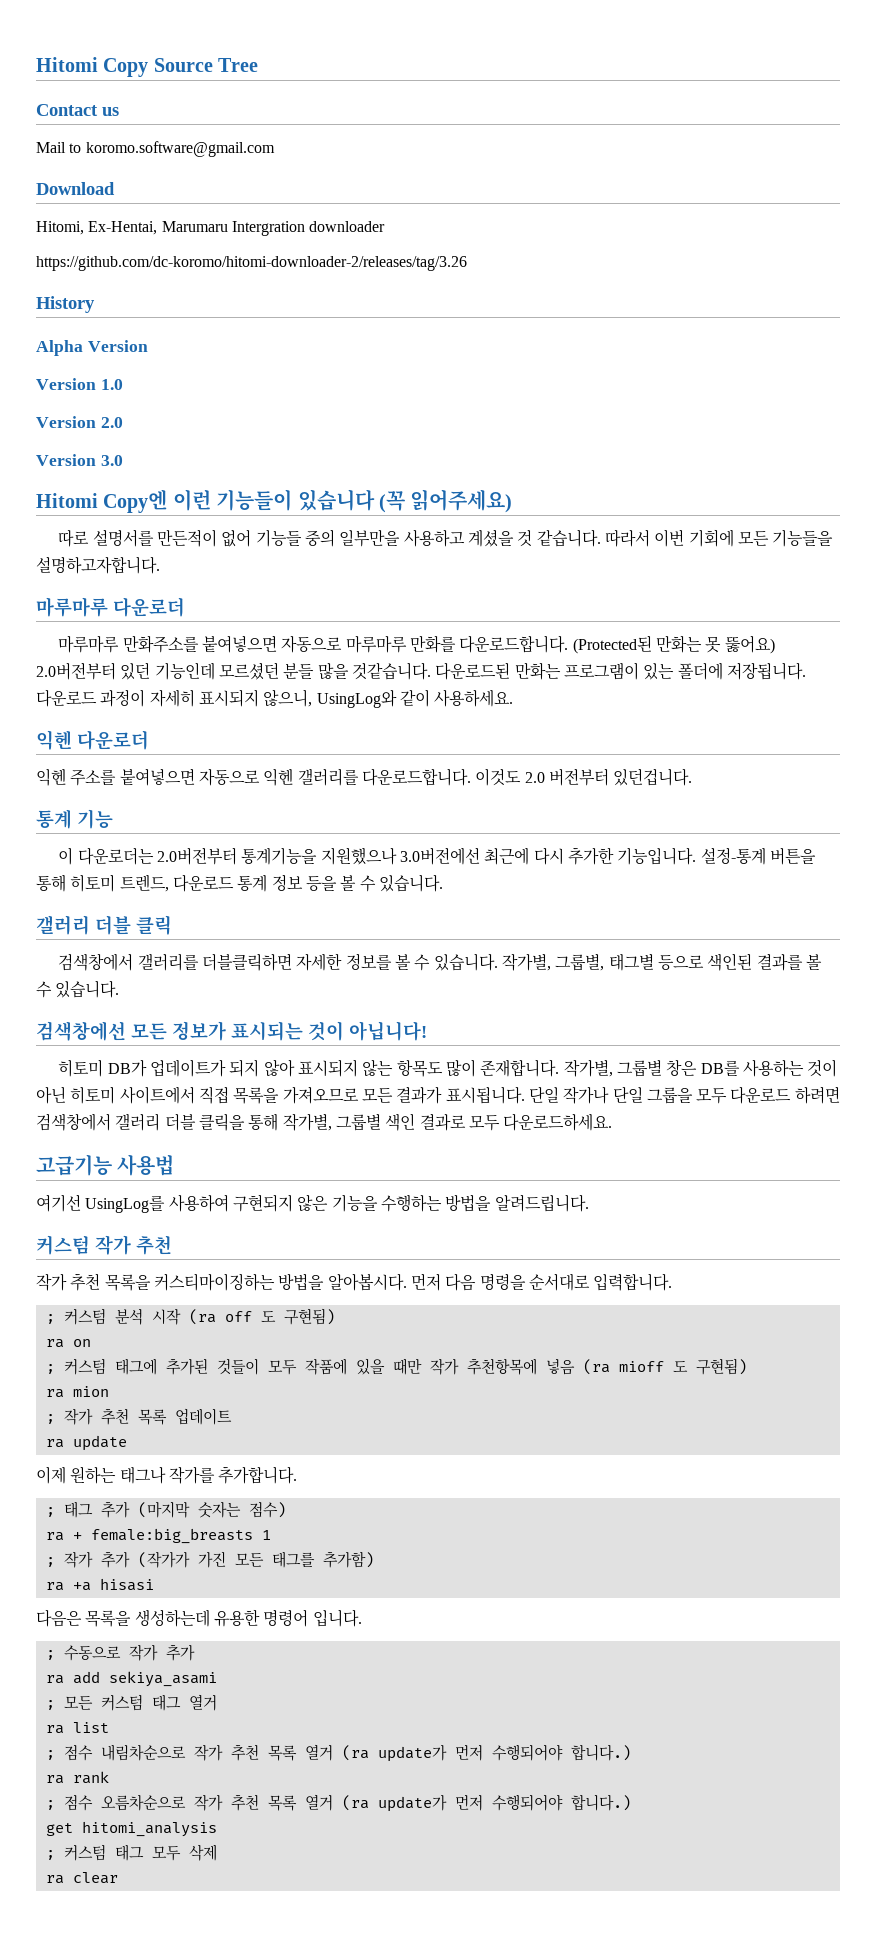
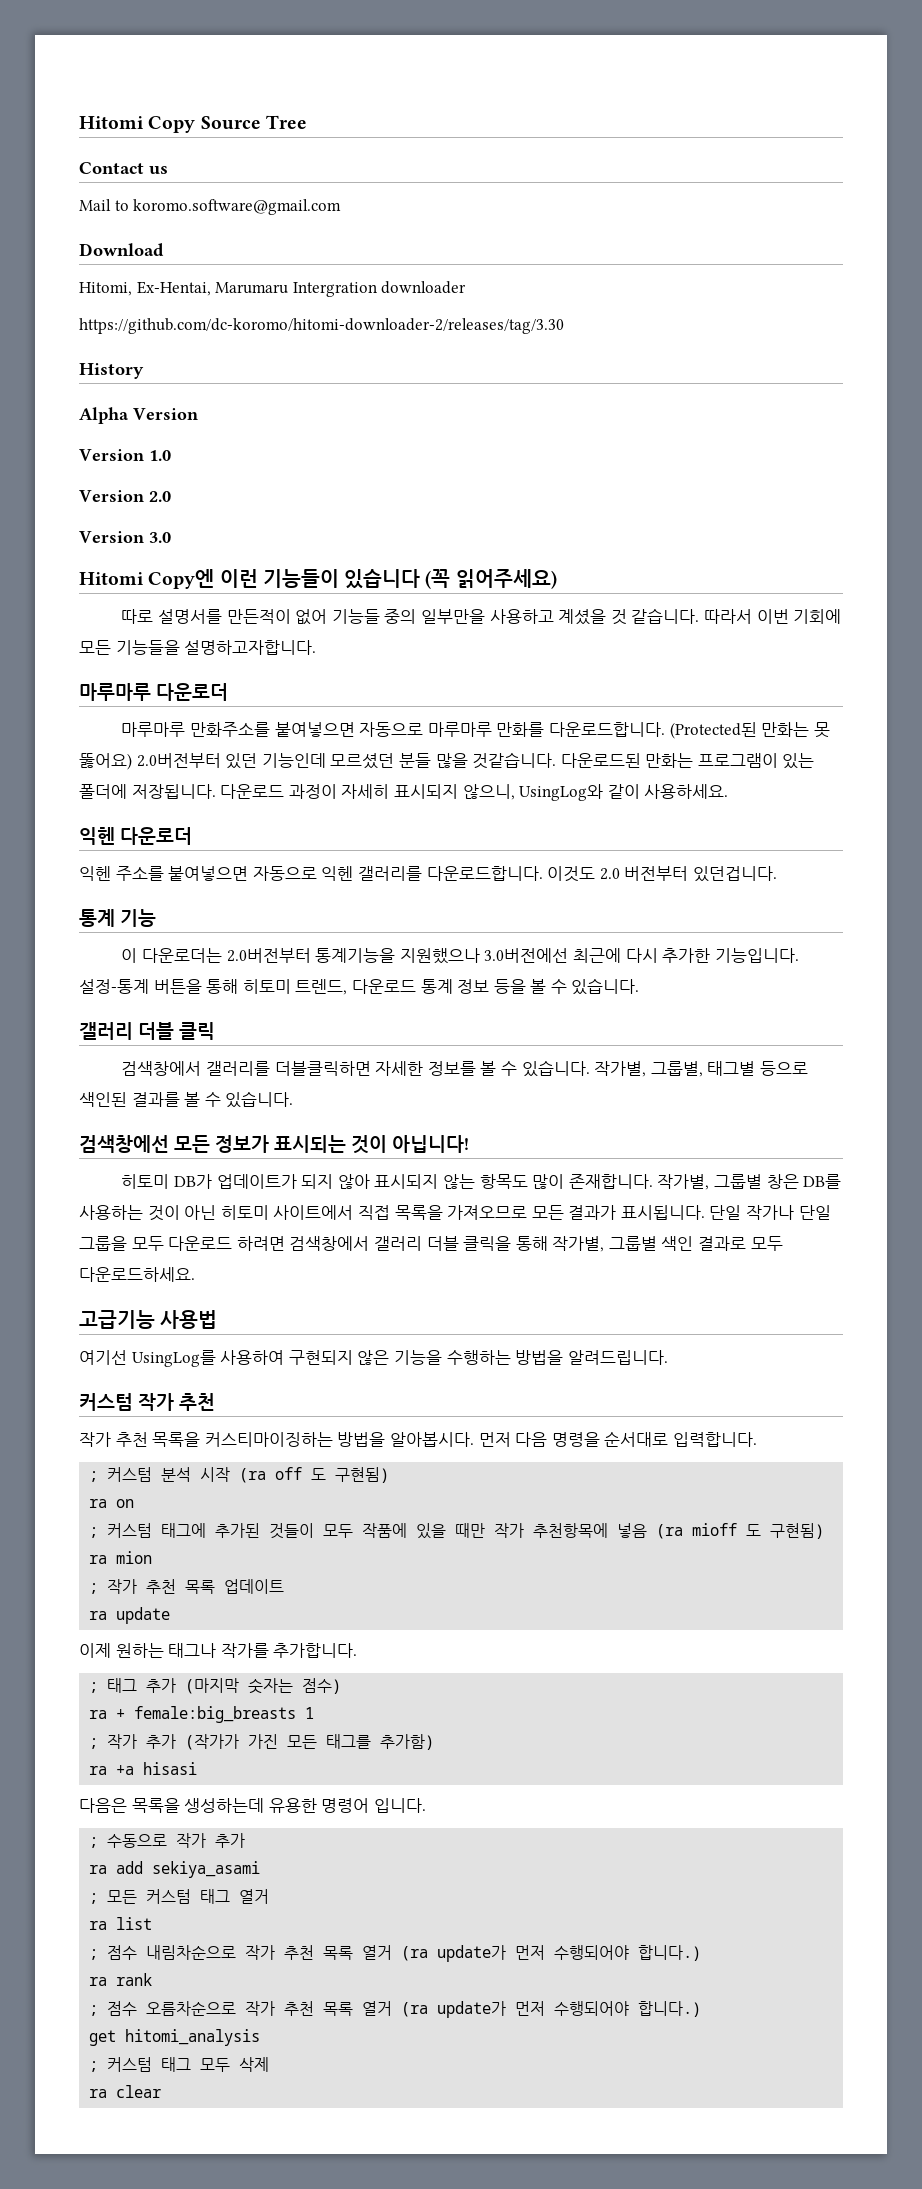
- https://github.com/dc-koromo/hitomi-downloader-2/releases/tag/3.26
+ https://github.com/dc-koromo/hitomi-downloader-2/releases/tag/3.30

